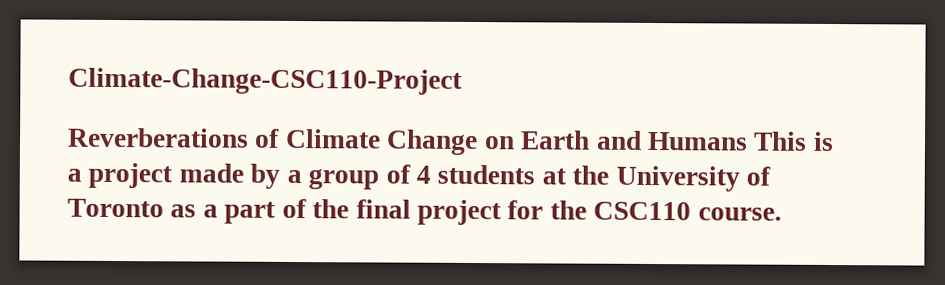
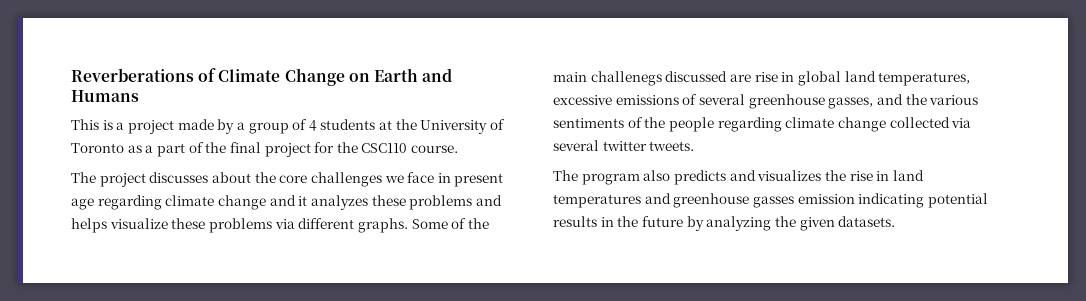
- Climate-Change-CSC110-Project
- Reverberations of Climate Change on Earth and Humans This is a project made by a group of 4 students at the University of Toronto as a part of the final project for the CSC110 course.
+ Reverberations of Climate Change on Earth and Humans
+ This is a project made by a group of 4 students at the University of Toronto as a part of the final project for the CSC110 course.
+ The project discusses about the core challenges we face in present age regarding climate change and it analyzes these problems and helps visualize these problems via different graphs. Some of the main challenegs discussed are rise in global land temperatures, excessive emissions of several greenhouse gasses, and the various sentiments of the people regarding climate change collected via several twitter tweets.
+ The program also predicts and visualizes the rise in land temperatures and greenhouse gasses emission indicating potential results in the future by analyzing the given datasets.

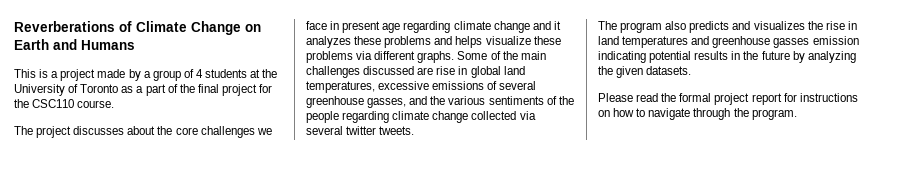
- Some of the main challenegs discussed are rise in global land temperatures, excessive emissions of several greenhouse gasses, and the various sentiments of the people regarding climate change collected via several twitter tweets.
+ Some of the main challenges discussed are rise in global land temperatures, excessive emissions of several greenhouse gasses, and the various sentiments of the people regarding climate change collected via several twitter tweets.
+ Please read the formal project report for instructions on how to navigate through the program.

